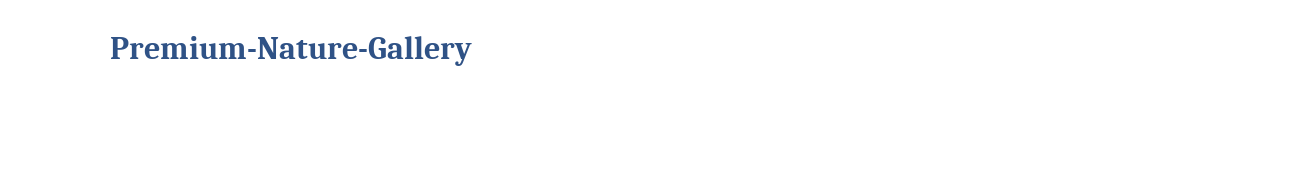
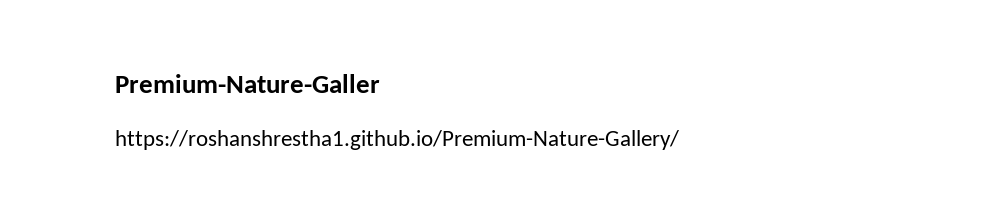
- Premium-Nature-Gallery
+ Premium-Nature-Galler
+ https://roshanshrestha1.github.io/Premium-Nature-Gallery/

